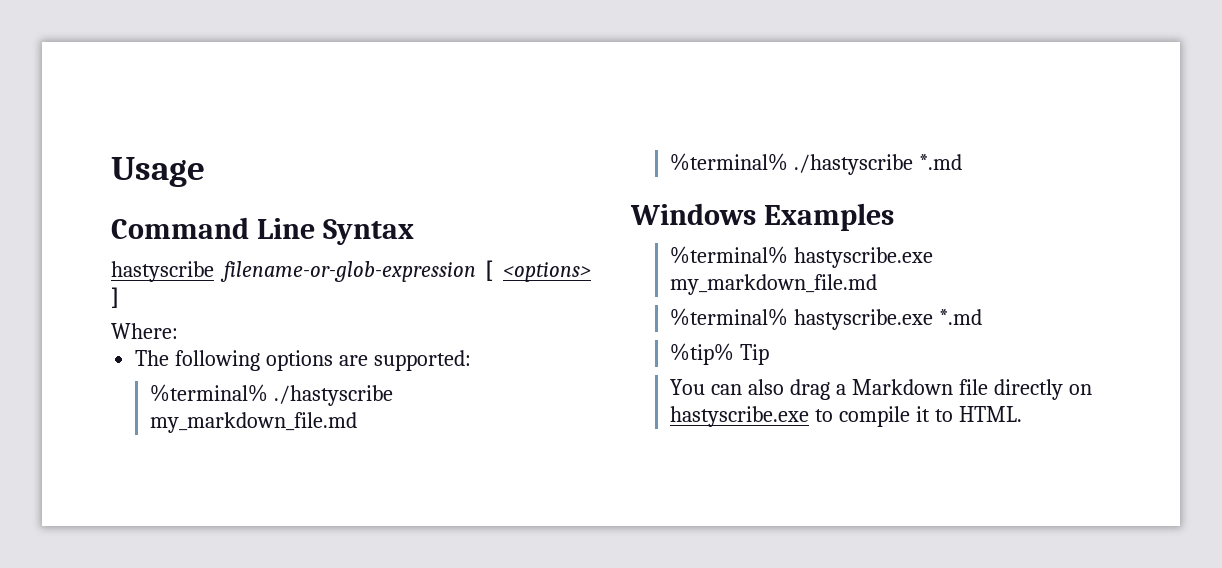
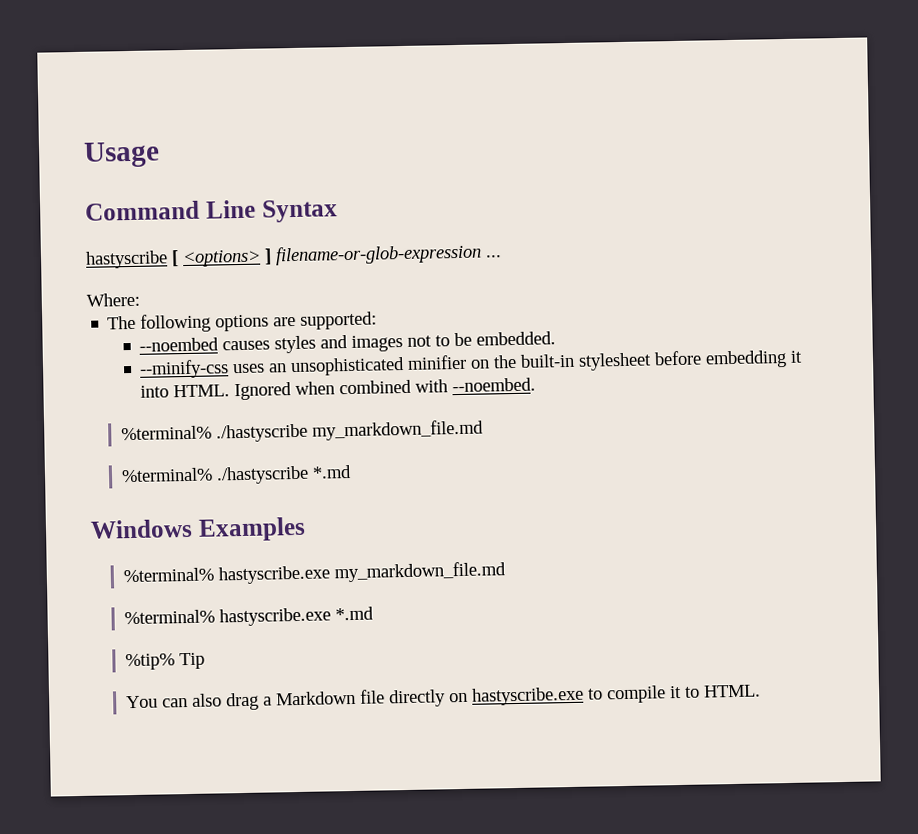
- hastyscribe filename-or-glob-expression [ <options> ]
+ hastyscribe [ <options> ] filename-or-glob-expression ...
+ --noembed causes styles and images not to be embedded.
+ --minify-css uses an unsophisticated minifier on the built-in stylesheet before embedding it into HTML. Ignored when combined with --noembed.

